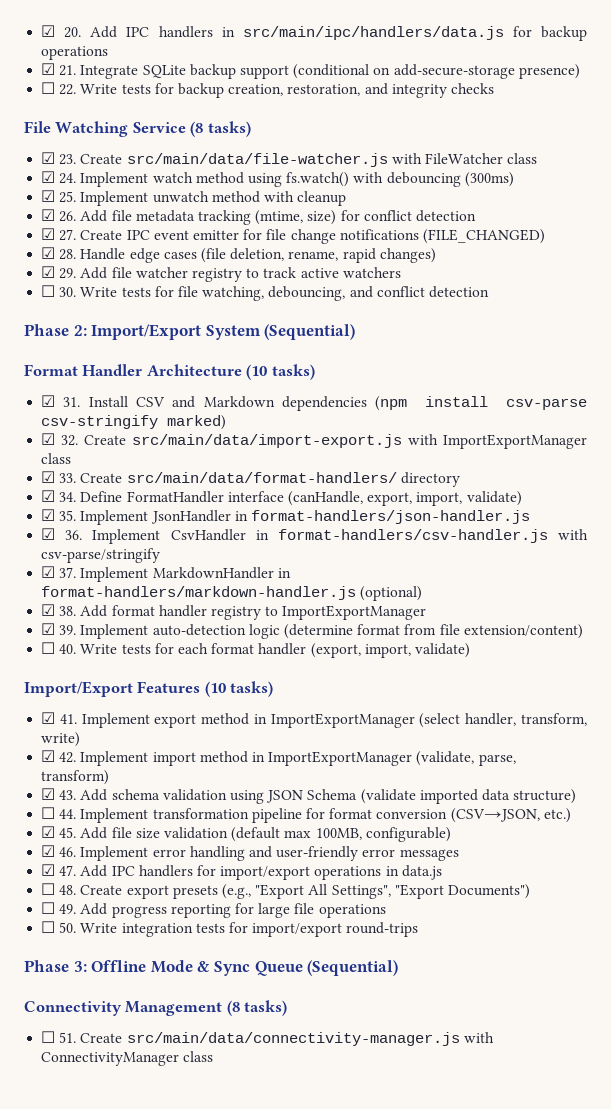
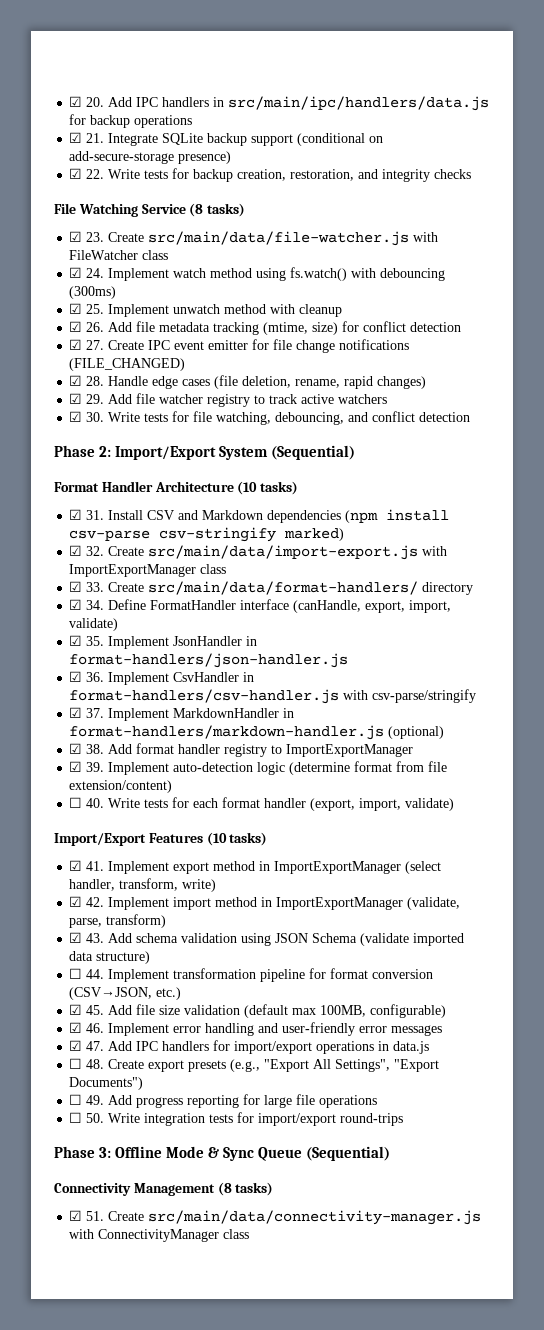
- ☐ 22. Write tests for backup creation, restoration, and integrity checks
+ ☑ 22. Write tests for backup creation, restoration, and integrity checks
- ☐ 30. Write tests for file watching, debouncing, and conflict detection
+ ☑ 30. Write tests for file watching, debouncing, and conflict detection
- ☐ 51. Create src/main/data/connectivity-manager.js with ConnectivityManager class
+ ☑ 51. Create src/main/data/connectivity-manager.js with ConnectivityManager class

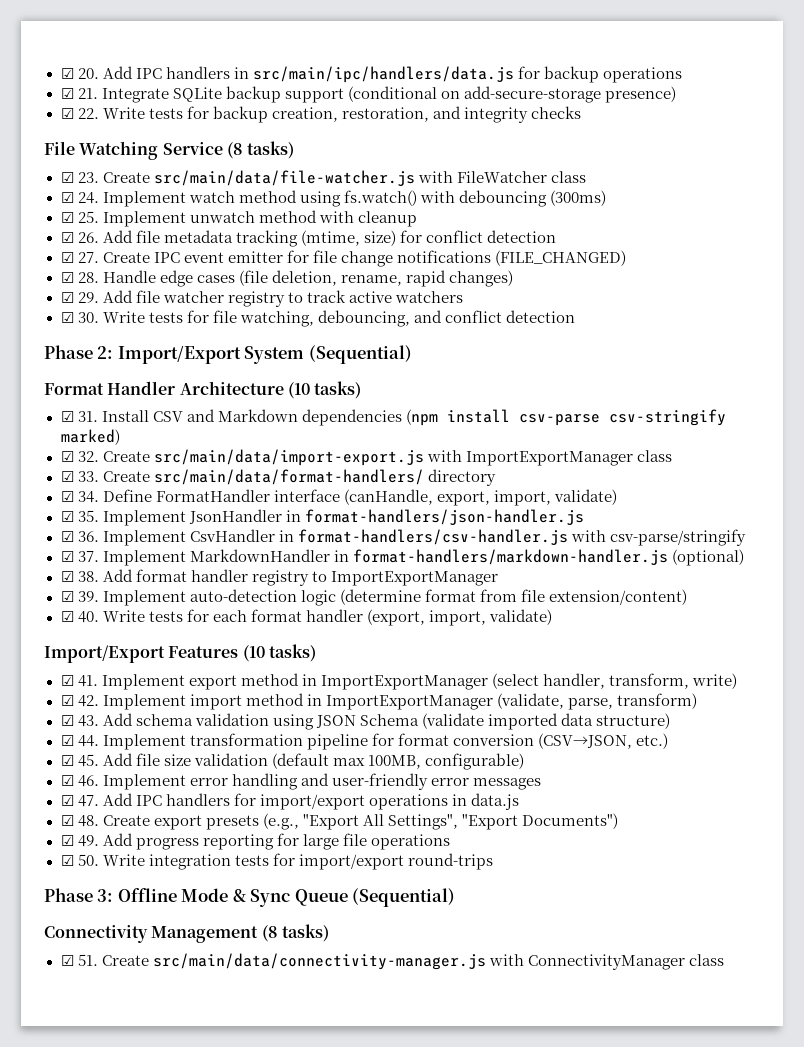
- ☐ 40. Write tests for each format handler (export, import, validate)
+ ☑ 40. Write tests for each format handler (export, import, validate)
- ☐ 44. Implement transformation pipeline for format conversion (CSV→JSON, etc.)
+ ☑ 44. Implement transformation pipeline for format conversion (CSV→JSON, etc.)
- ☐ 48. Create export presets (e.g., "Export All Settings", "Export Documents")
+ ☑ 48. Create export presets (e.g., "Export All Settings", "Export Documents")
- ☐ 49. Add progress reporting for large file operations
+ ☑ 49. Add progress reporting for large file operations
- ☐ 50. Write integration tests for import/export round-trips
+ ☑ 50. Write integration tests for import/export round-trips

